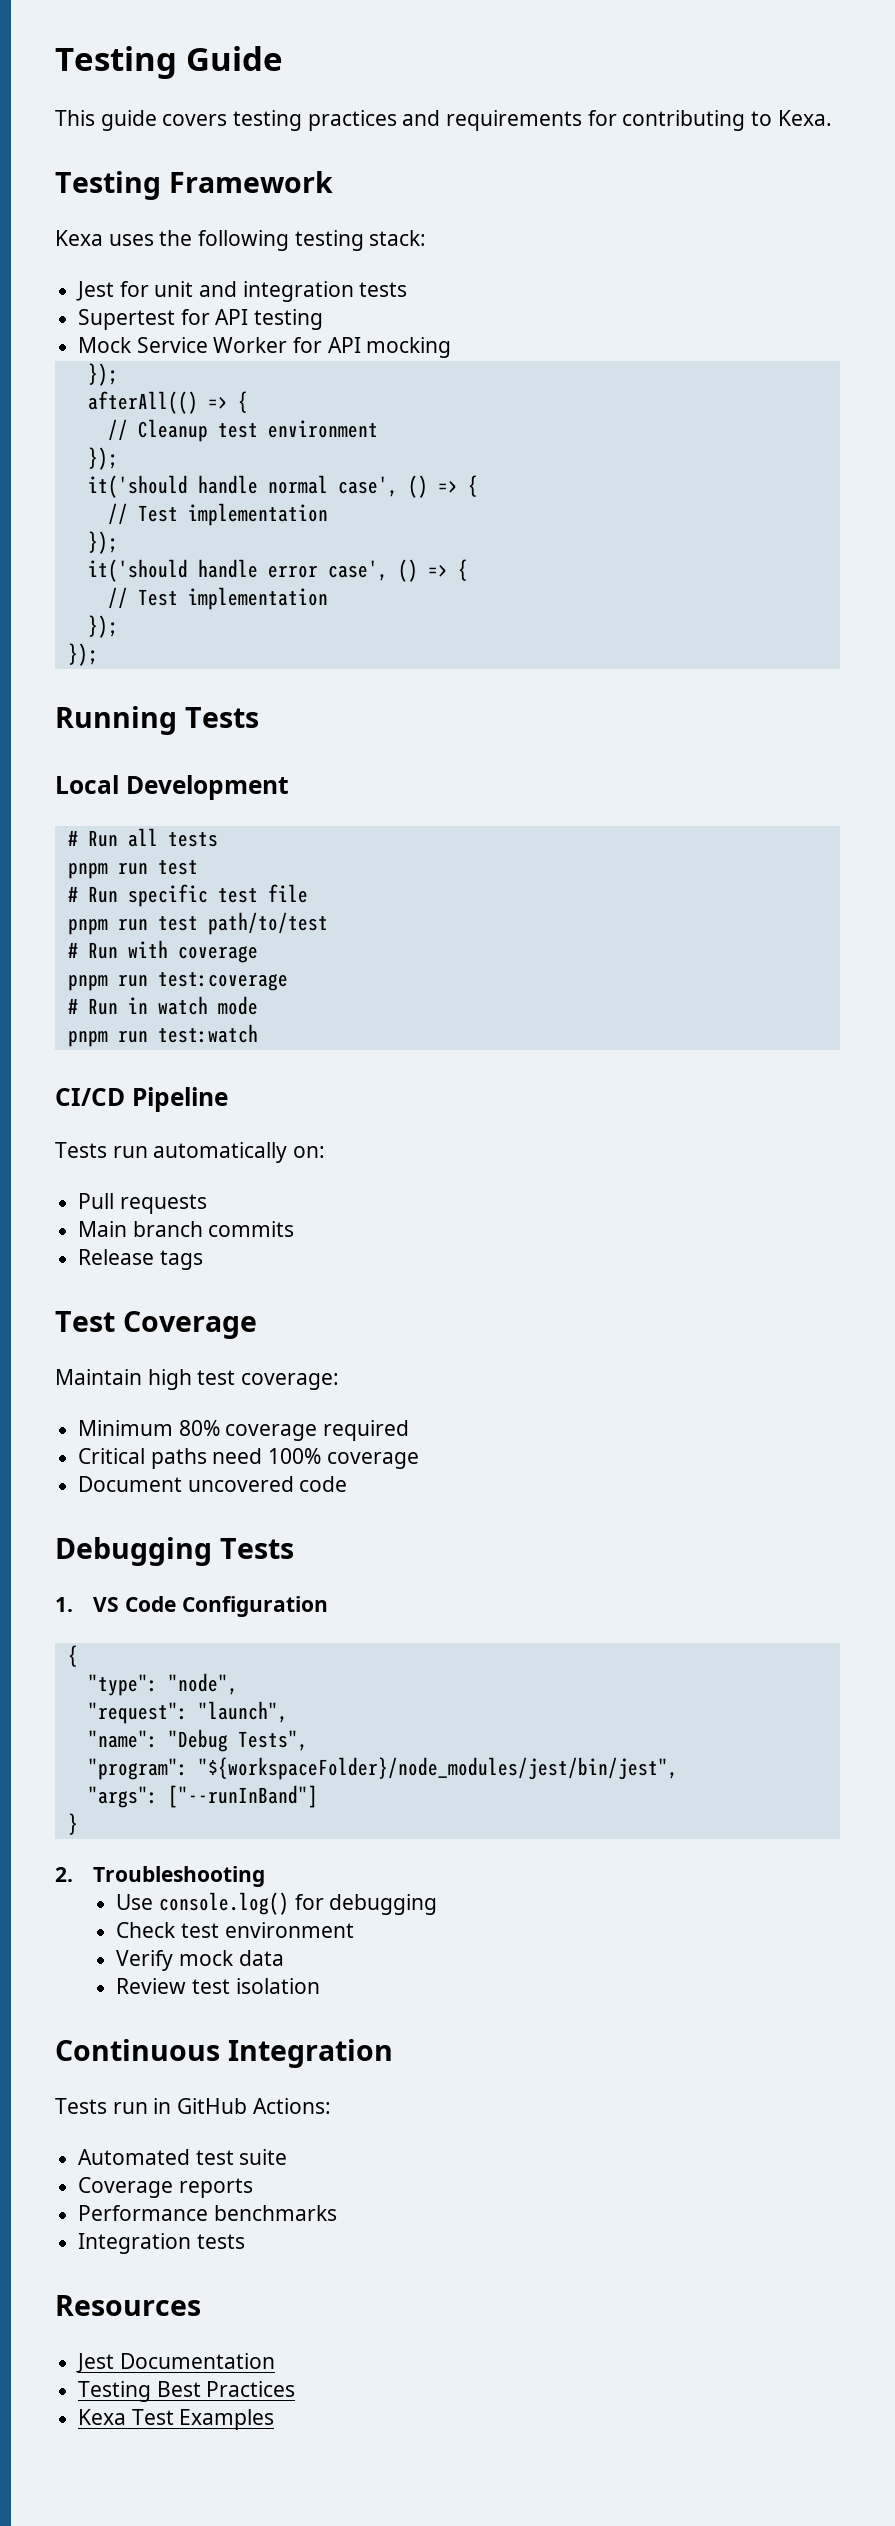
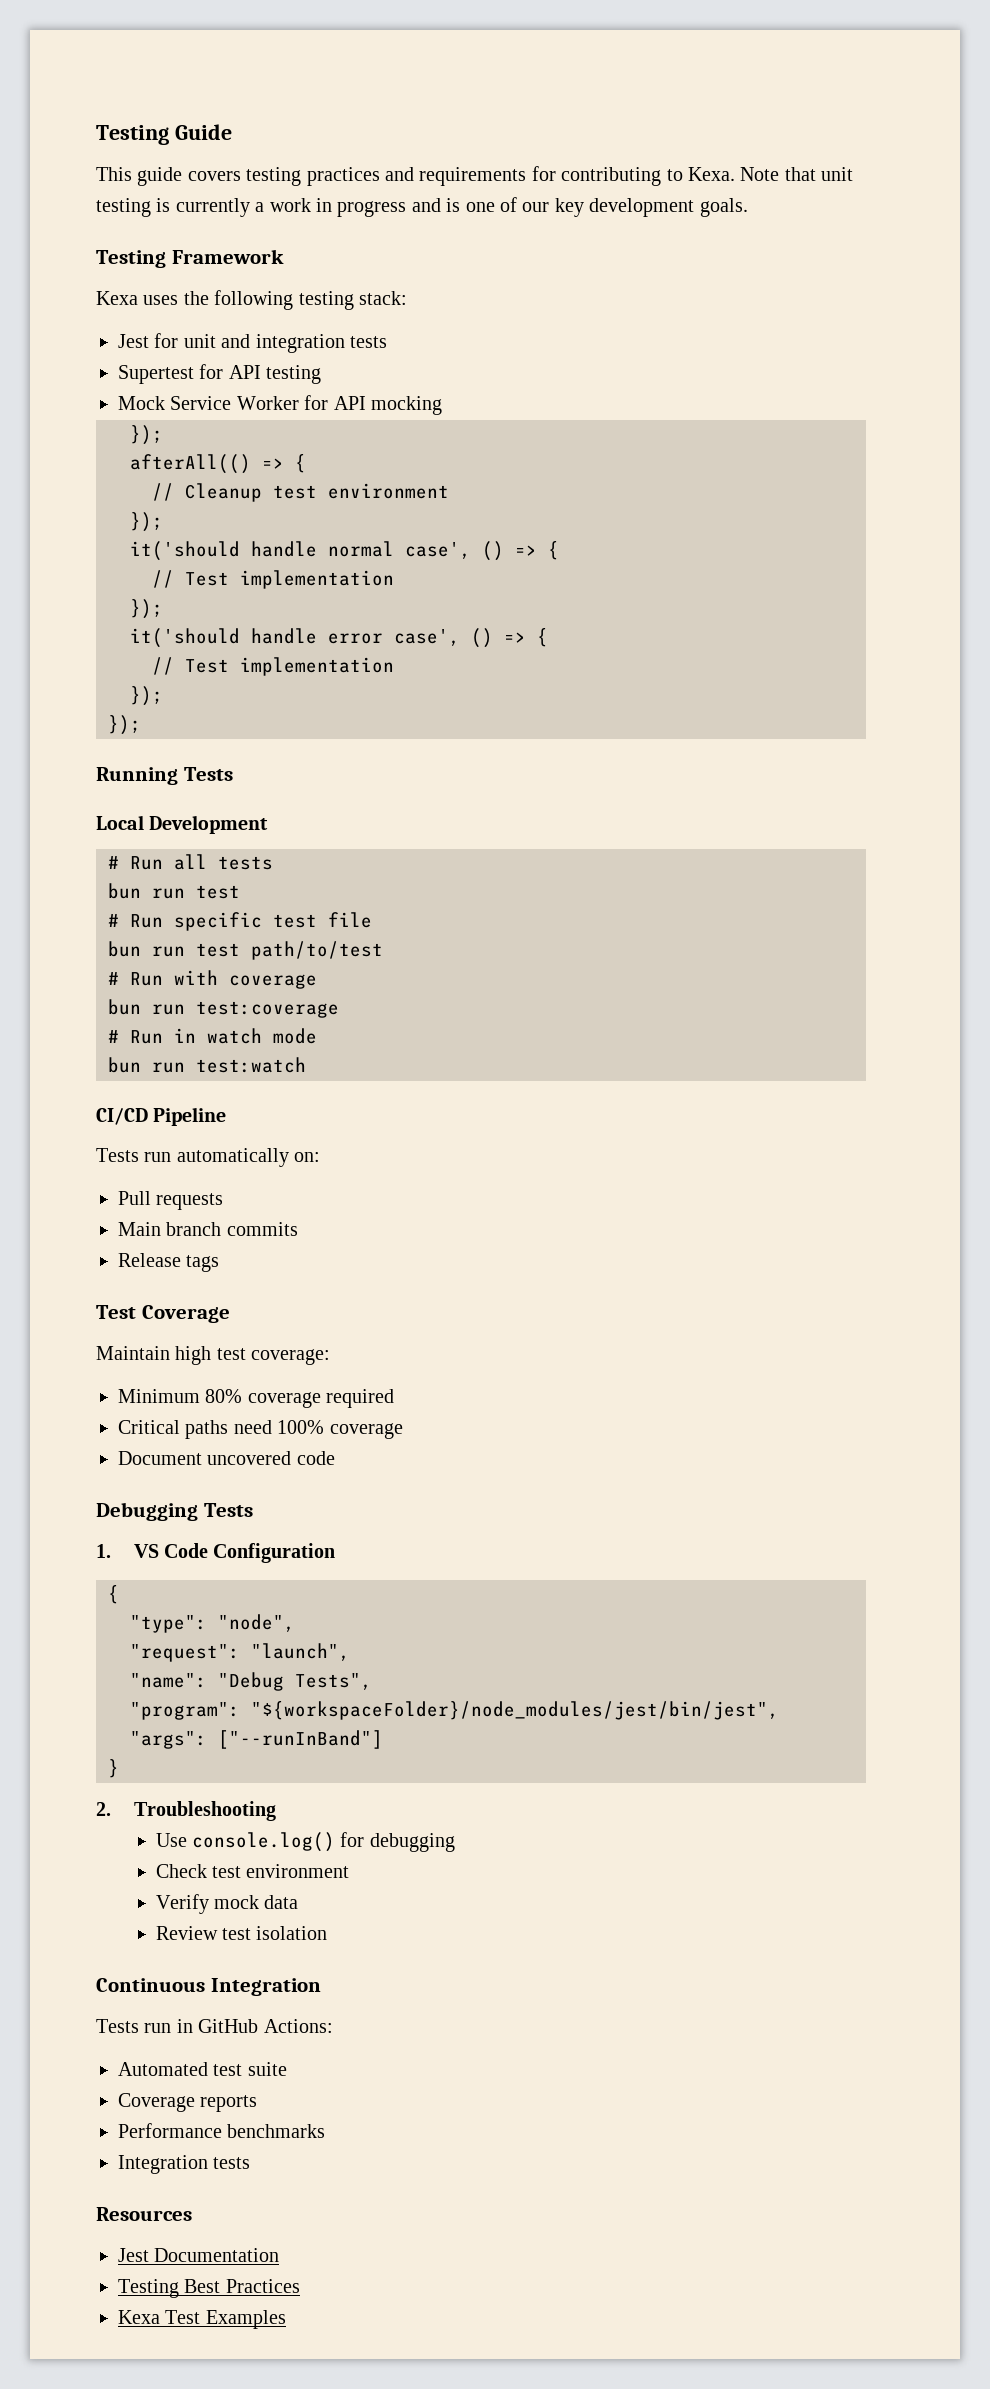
+ Note that unit testing is currently a work in progress and is one of our key development goals.
  # Run all tests
- pnpm run test
+ bun run test
- pnpm run test path/to/test
+ bun run test path/to/test
- pnpm run test:coverage
+ bun run test:coverage
- pnpm run test:watch
+ bun run test:watch

